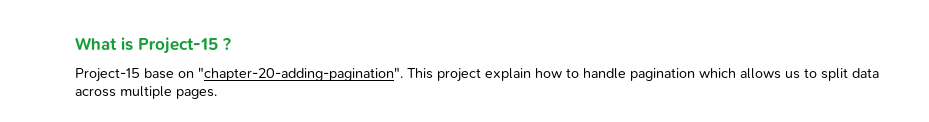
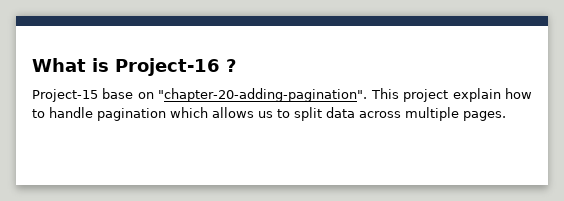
- What is Project-15 ?
+ What is Project-16 ?

